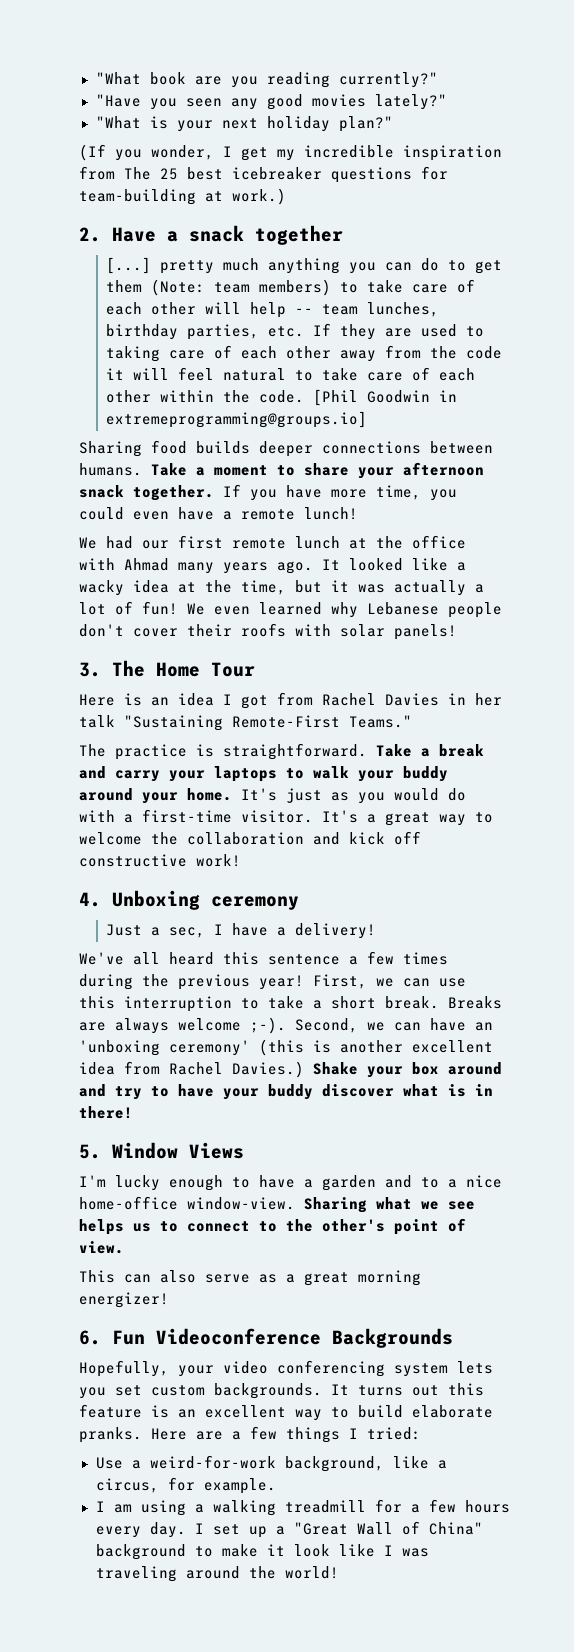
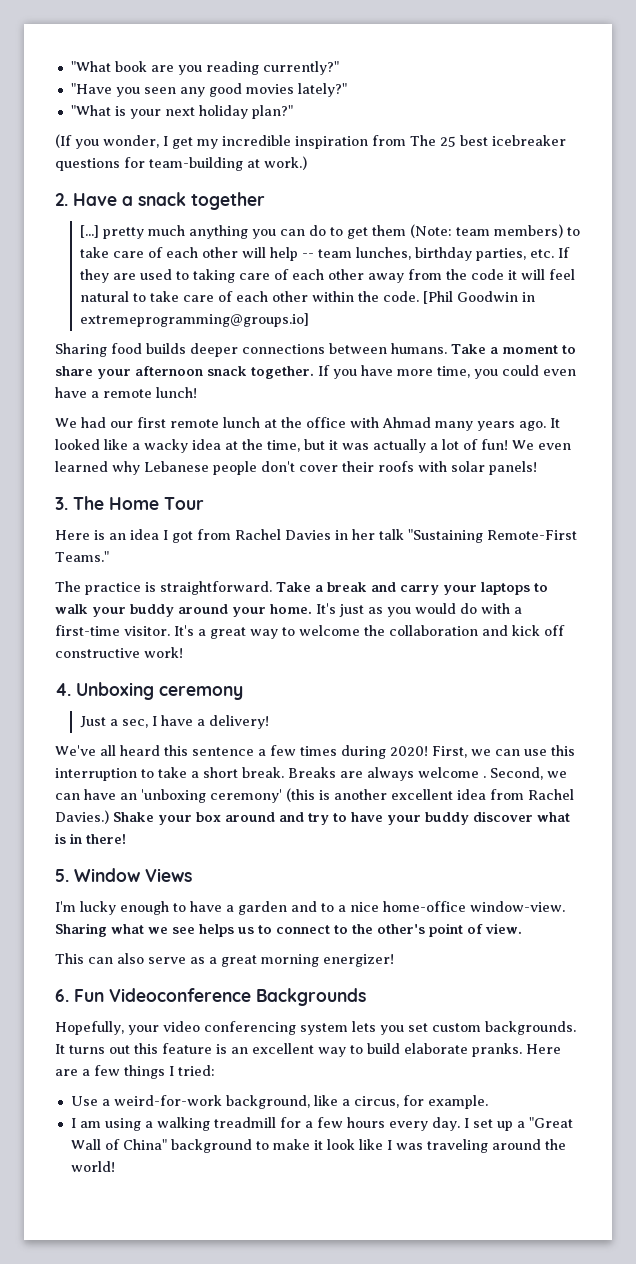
- We've all heard this sentence a few times during the previous year!
+ We've all heard this sentence a few times during 2020!
- Breaks are always welcome ;-).
+ Breaks are always welcome .

